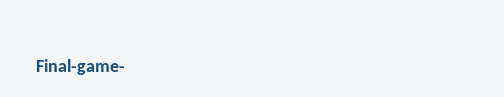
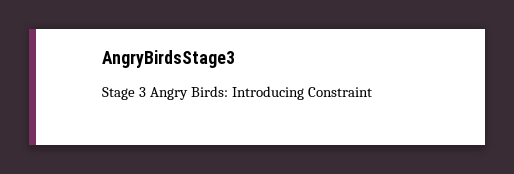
- Final-game-
+ AngryBirdsStage3
+ Stage 3 Angry Birds: Introducing Constraint

